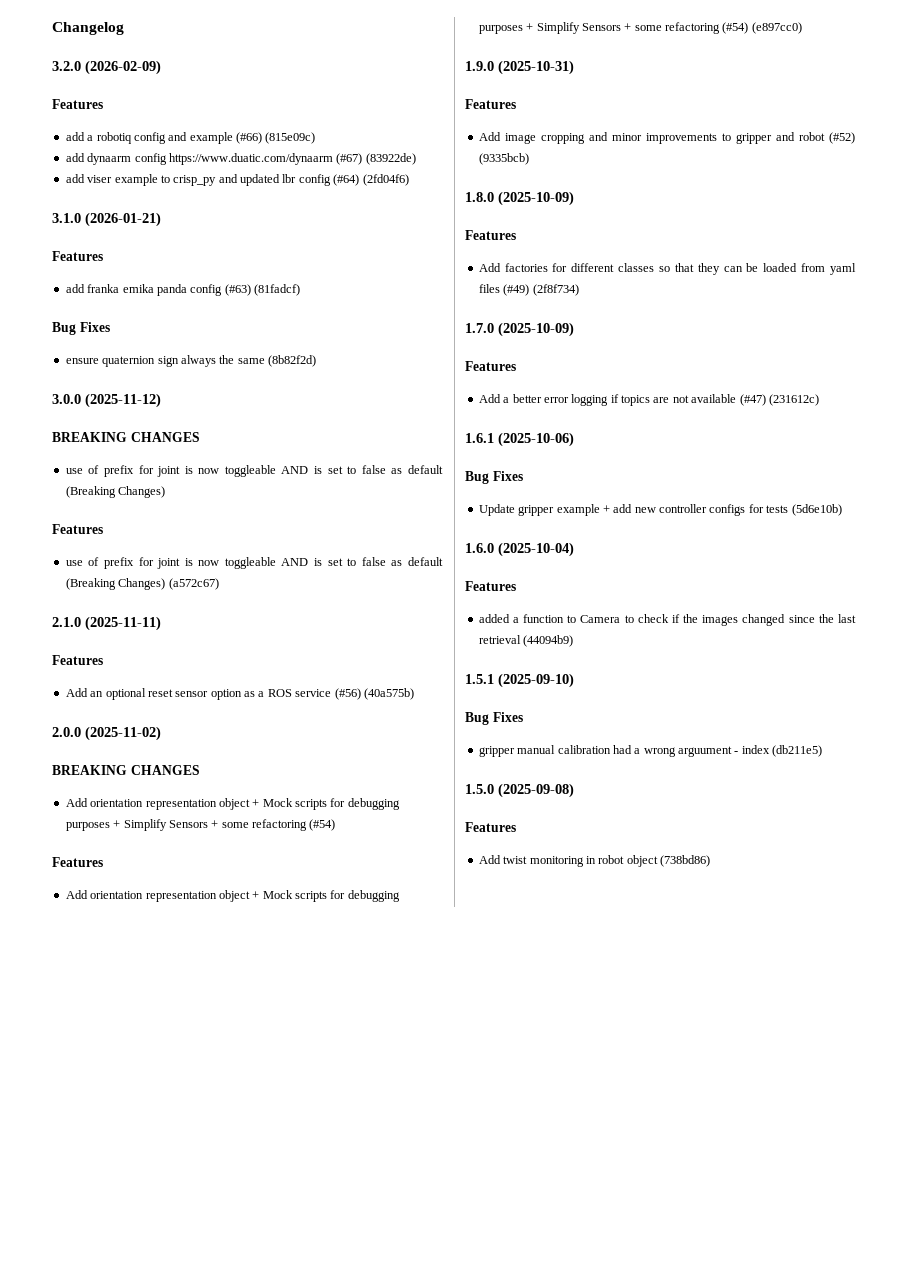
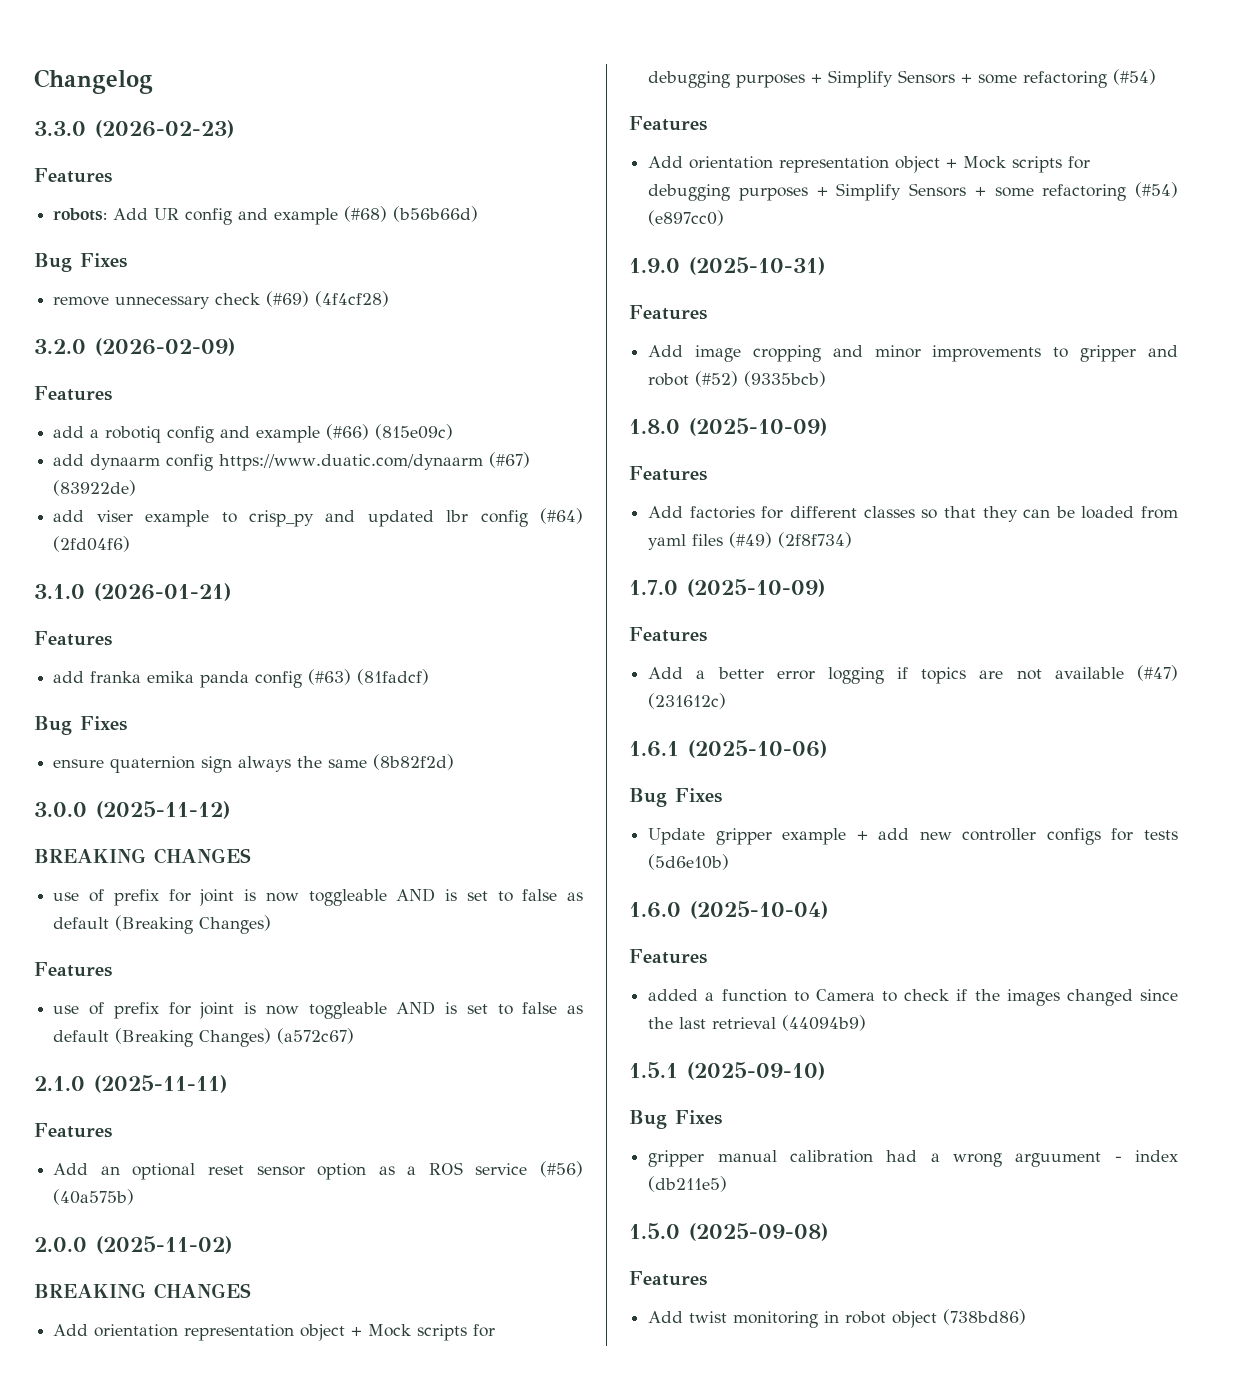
+ 3.3.0 (2026-02-23)
+ Features
+ robots: Add UR config and example (#68) (b56b66d)
+ Bug Fixes
+ remove unnecessary check (#69) (4f4cf28)

